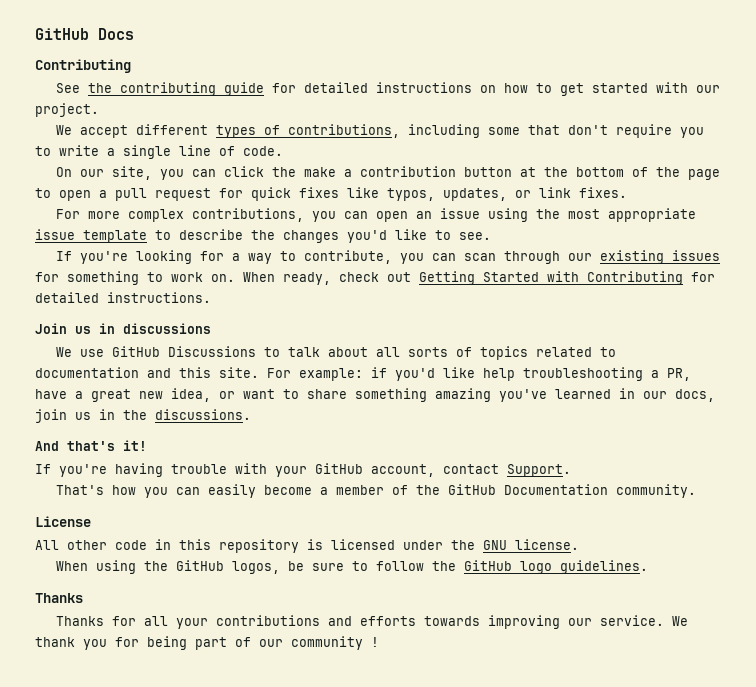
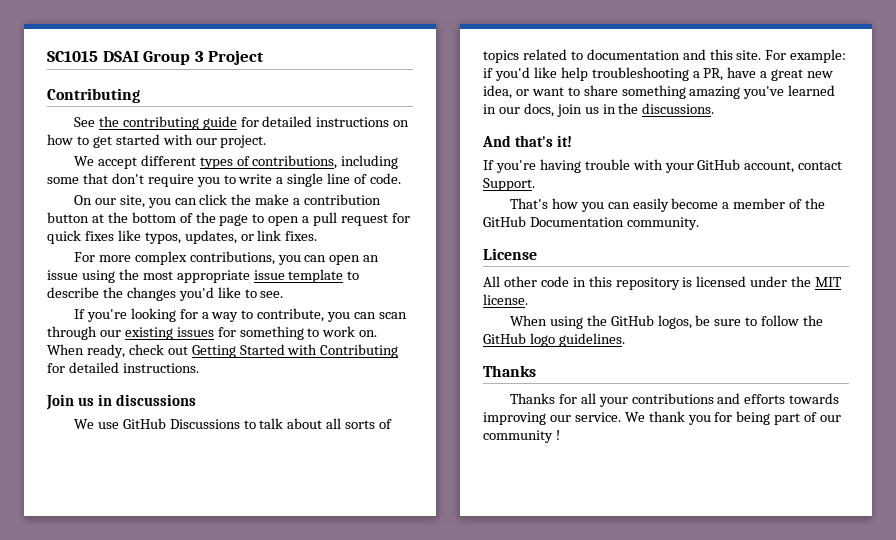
- GitHub Docs
+ SC1015 DSAI Group 3 Project
- All other code in this repository is licensed under the GNU license.
+ All other code in this repository is licensed under the MIT license.

